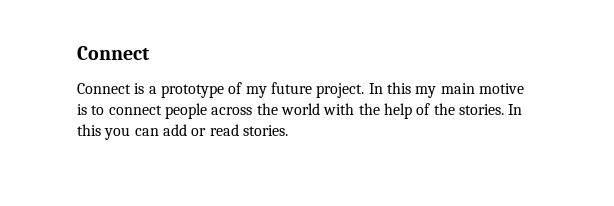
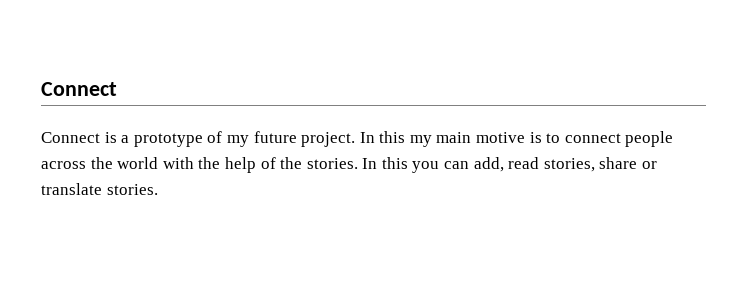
- In this you can add or read stories.
+ In this you can add, read stories, share or translate stories.

